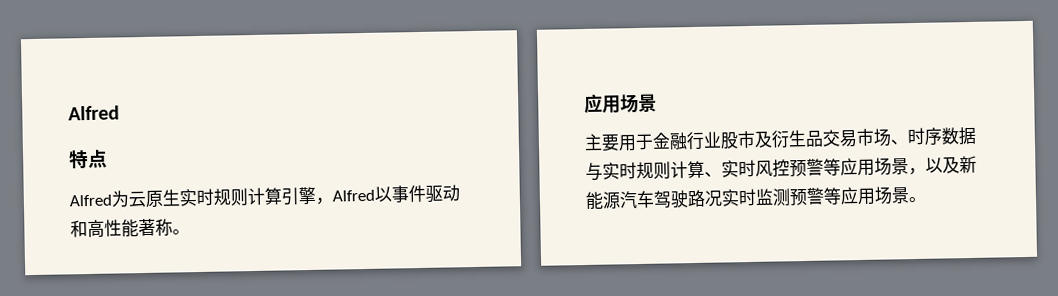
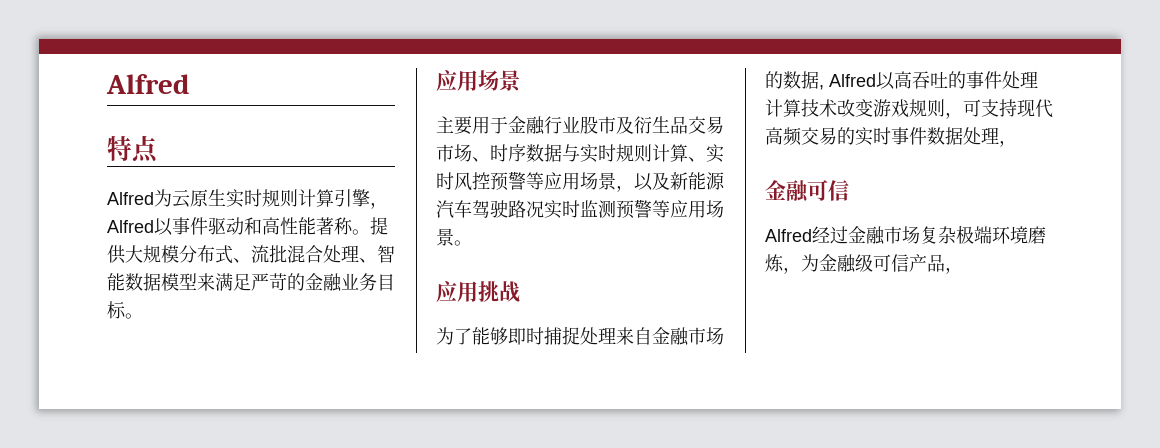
+ 提供大规模分布式、流批混合处理、智能数据模型来满足严苛的金融业务目标。
+ 应用挑战
+ 为了能够即时捕捉处理来自金融市场的数据, Alfred以高吞吐的事件处理计算技术改变游戏规则，可支持现代高频交易的实时事件数据处理，
+ 金融可信
+ Alfred经过金融市场复杂极端环境磨炼，为金融级可信产品，

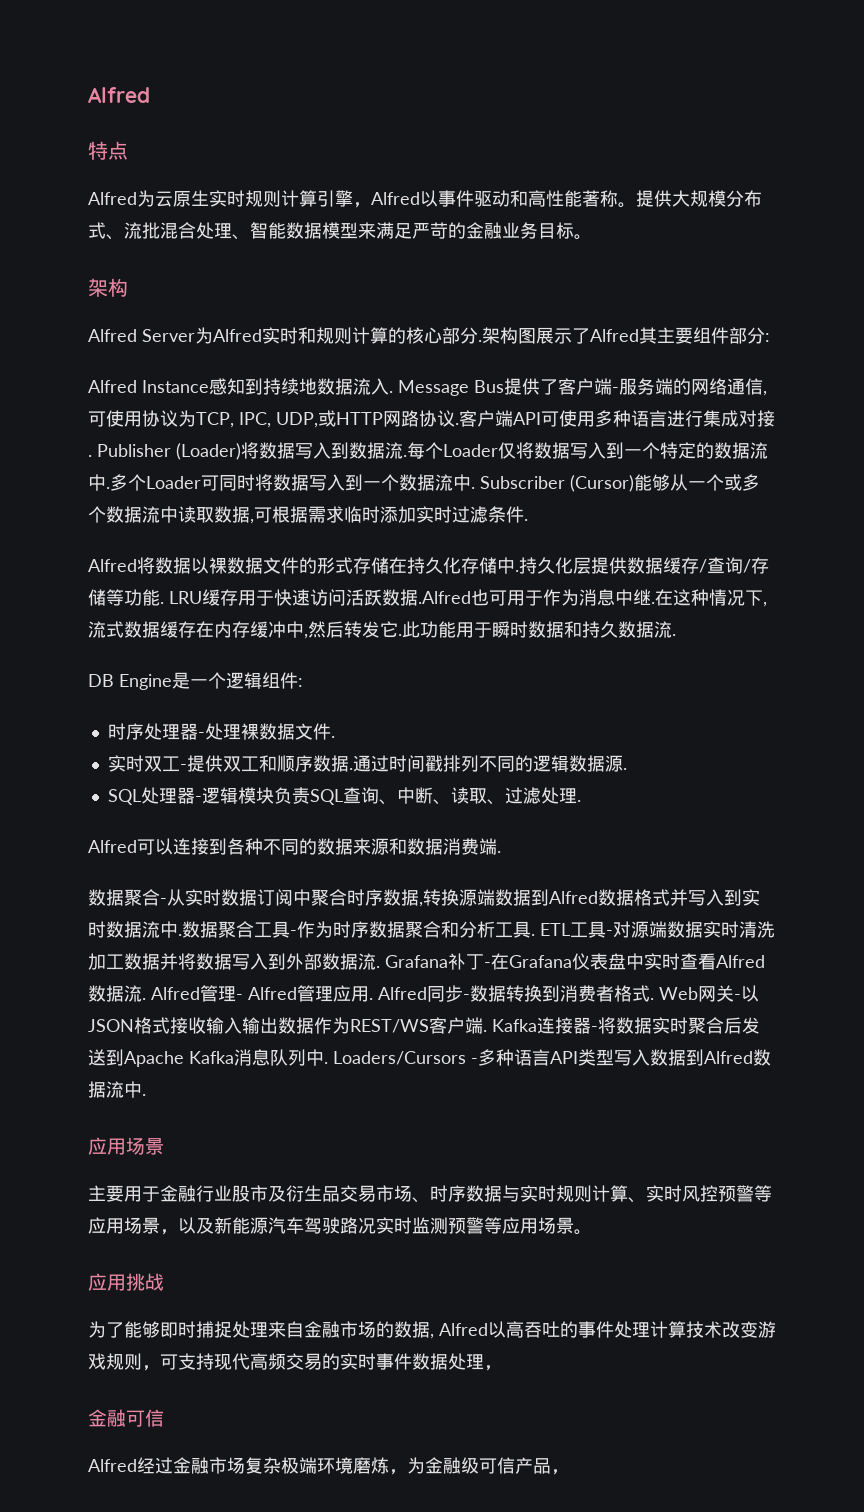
  提供大规模分布式、流批混合处理、智能数据模型来满足严苛的金融业务目标。
+ 架构
+ Alfred Server为Alfred实时和规则计算的核心部分.架构图展示了Alfred其主要组件部分:
+ Alfred Instance感知到持续地数据流入. Message Bus提供了客户端-服务端的网络通信,可使用协议为TCP, IPC, UDP,或HTTP网路协议.客户端API可使用多种语言进行集成对接. Publisher (Loader)将数据写入到数据流.每个Loader仅将数据写入到一个特定的数据流中.多个Loader可同时将数据写入到一个数据流中. Subscriber (Cursor)能够从一个或多个数据流中读取数据,可根据需求临时添加实时过滤条件.
+ Alfred将数据以裸数据文件的形式存储在持久化存储中.持久化层提供数据缓存/查询/存储等功能. LRU缓存用于快速访问活跃数据.Alfred也可用于作为消息中继.在这种情况下,流式数据缓存在内存缓冲中,然后转发它.此功能用于瞬时数据和持久数据流.
+ DB Engine是一个逻辑组件:
+ 时序处理器-处理裸数据文件.
+ 实时双工-提供双工和顺序数据.通过时间戳排列不同的逻辑数据源.
+ SQL处理器-逻辑模块负责SQL查询、中断、读取、过滤处理.
+ Alfred可以连接到各种不同的数据来源和数据消费端.
+ 数据聚合-从实时数据订阅中聚合时序数据,转换源端数据到Alfred数据格式并写入到实时数据流中.数据聚合工具-作为时序数据聚合和分析工具. ETL工具-对源端数据实时清洗加工数据并将数据写入到外部数据流. Grafana补丁-在Grafana仪表盘中实时查看Alfred数据流. Alfred管理- Alfred管理应用. Alfred同步-数据转换到消费者格式. Web网关-以JSON格式接收输入输出数据作为REST/WS客户端. Kafka连接器-将数据实时聚合后发送到Apache Kafka消息队列中. Loaders/Cursors -多种语言API类型写入数据到Alfred数据流中.

